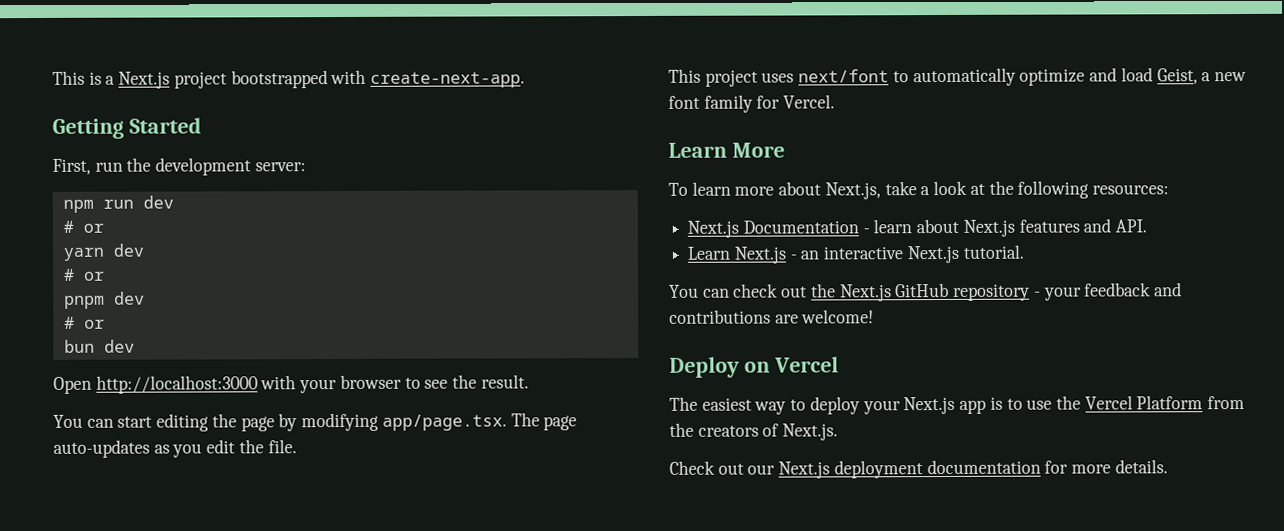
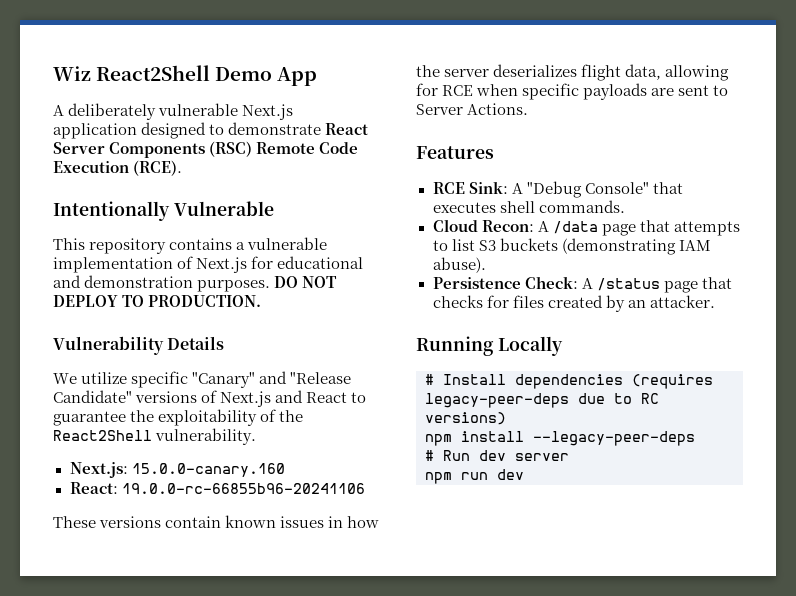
- This is a Next.js project bootstrapped with create-next-app.
- Getting Started
- First, run the development server:
+ Wiz React2Shell Demo App
+ A deliberately vulnerable Next.js application designed to demonstrate React Server Components (RSC) Remote Code Execution (RCE).
+ Intentionally Vulnerable
+ This repository contains a vulnerable implementation of Next.js for educational and demonstration purposes. DO NOT DEPLOY TO PRODUCTION.
+ Vulnerability Details
+ We utilize specific "Canary" and "Release Candidate" versions of Next.js and React to guarantee the exploitability of the React2Shell vulnerability.
+ Next.js: 15.0.0-canary.160
+ React: 19.0.0-rc-66855b96-20241106
+ These versions contain known issues in how the server deserializes flight data, allowing for RCE when specific payloads are sent to Server Actions.
+ Features
+ RCE Sink: A "Debug Console" that executes shell commands.
+ Cloud Recon: A /data page that attempts to list S3 buckets (demonstrating IAM abuse).
+ Persistence Check: A /status page that checks for files created by an attacker.
+ Running Locally
+ # Install dependencies (requires legacy-peer-deps due to RC versions)
+ npm install --legacy-peer-deps
+ # Run dev server
  npm run dev
- # or
- yarn dev
- # or
- pnpm dev
- # or
- bun dev
- Open http://localhost:3000 with your browser to see the result.
- You can start editing the page by modifying app/page.tsx. The page auto-updates as you edit the file.
- This project uses next/font to automatically optimize and load Geist, a new font family for Vercel.
- Learn More
- To learn more about Next.js, take a look at the following resources:
- Next.js Documentation - learn about Next.js features and API.
- Learn Next.js - an interactive Next.js tutorial.
- You can check out the Next.js GitHub repository - your feedback and contributions are welcome!
- Deploy on Vercel
- The easiest way to deploy your Next.js app is to use the Vercel Platform from the creators of Next.js.
- Check out our Next.js deployment documentation for more details.

